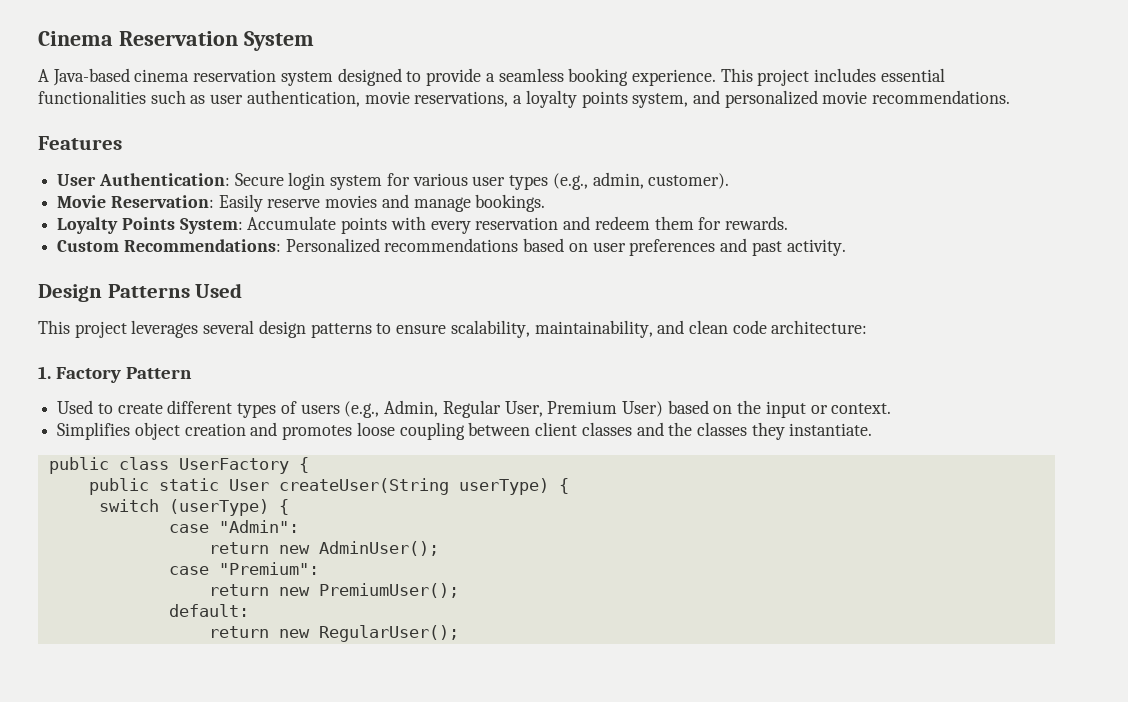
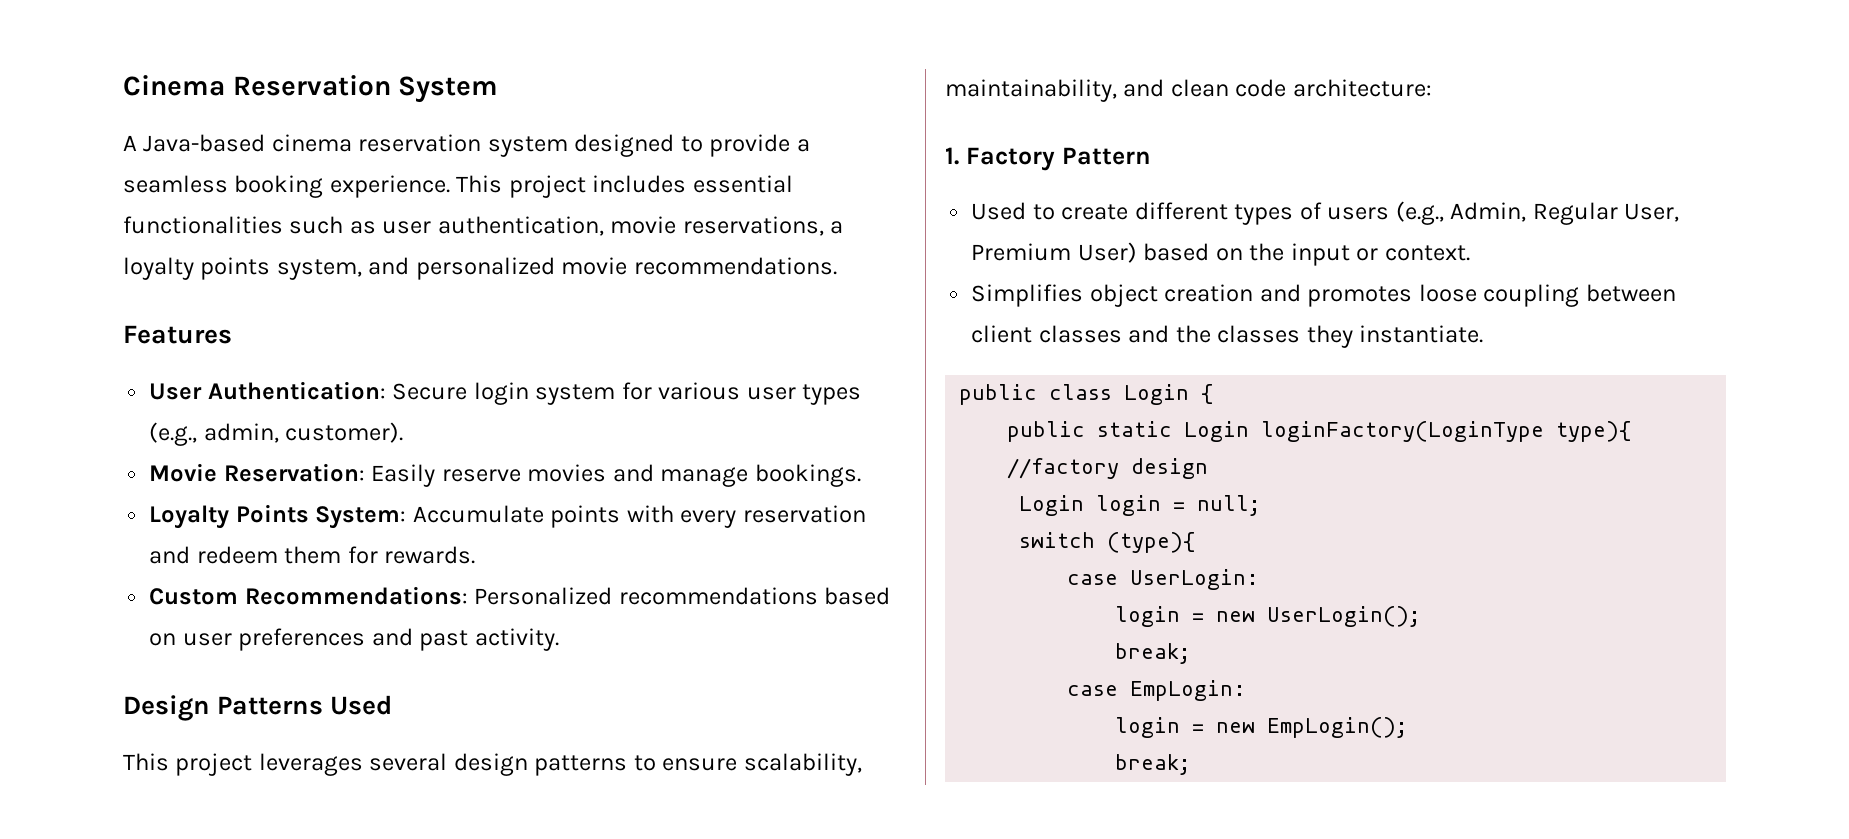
- public class UserFactory {
+ public class Login {
- public static User createUser(String userType) {
+ public static Login loginFactory(LoginType type){ //factory design
+ Login login = null;
- switch (userType) {
- case "Admin":
- return new AdminUser();
- case "Premium":
- return new PremiumUser();
- default:
- return new RegularUser();
+ switch (type){
+ case UserLogin:
+ login = new UserLogin();
+ break;
+ case EmpLogin:
+ login = new EmpLogin();
+ break;

